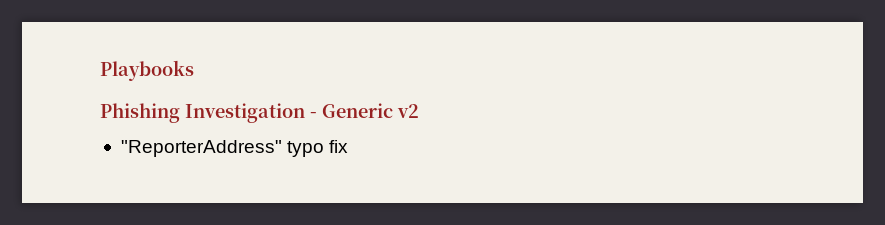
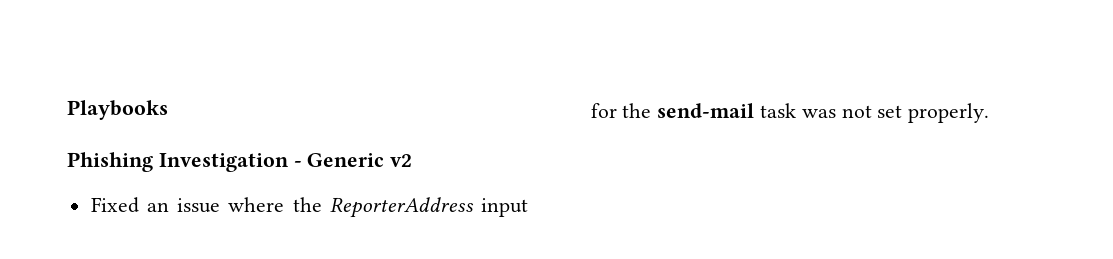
- "ReporterAddress" typo fix
+ Fixed an issue where the ReporterAddress input for the send-mail task was not set properly.

